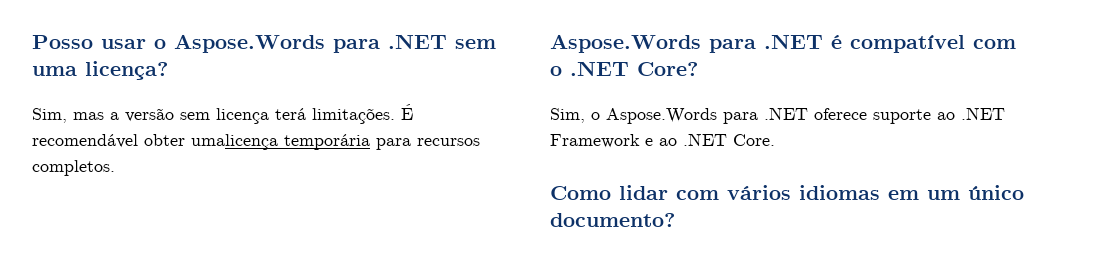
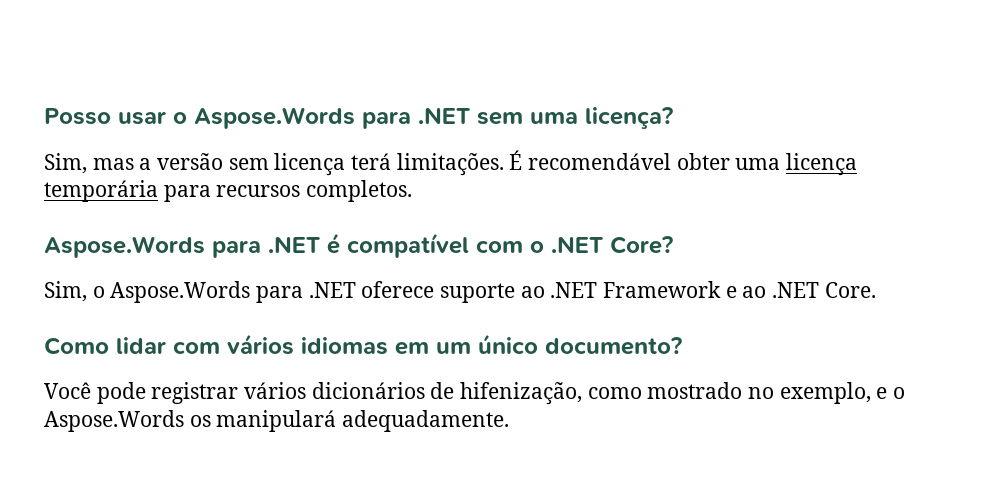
- É recomendável obter umalicença temporária para recursos completos.
+ É recomendável obter uma licença temporária para recursos completos.
+ Você pode registrar vários dicionários de hifenização, como mostrado no exemplo, e o Aspose.Words os manipulará adequadamente.

